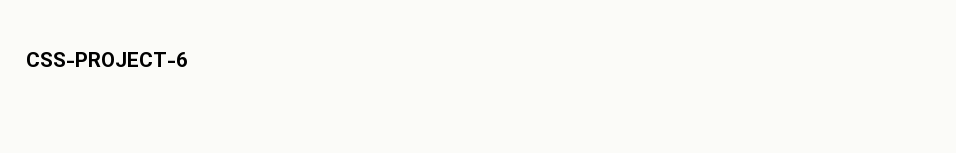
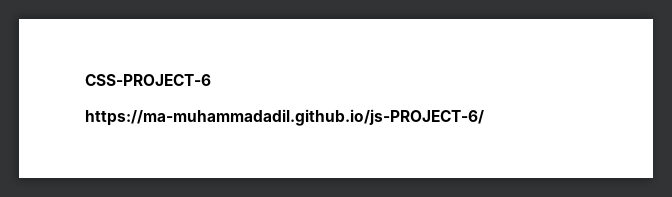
+ https://ma-muhammadadil.github.io/js-PROJECT-6/

